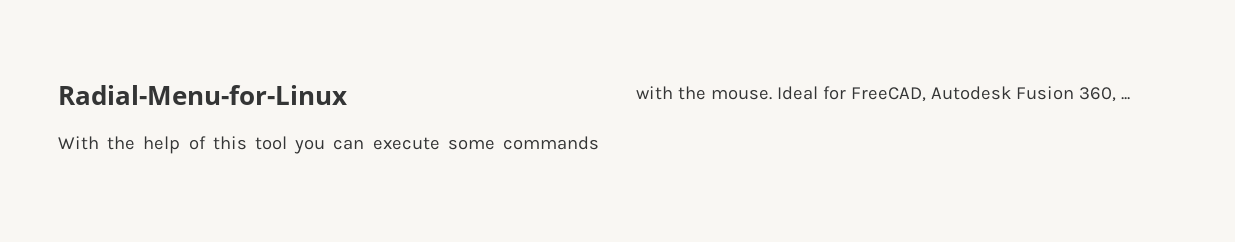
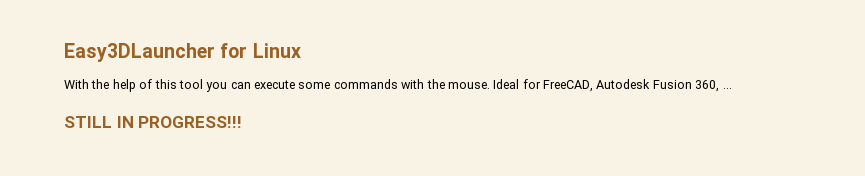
- Radial-Menu-for-Linux
+ Easy3DLauncher for Linux
+ STILL IN PROGRESS!!!

